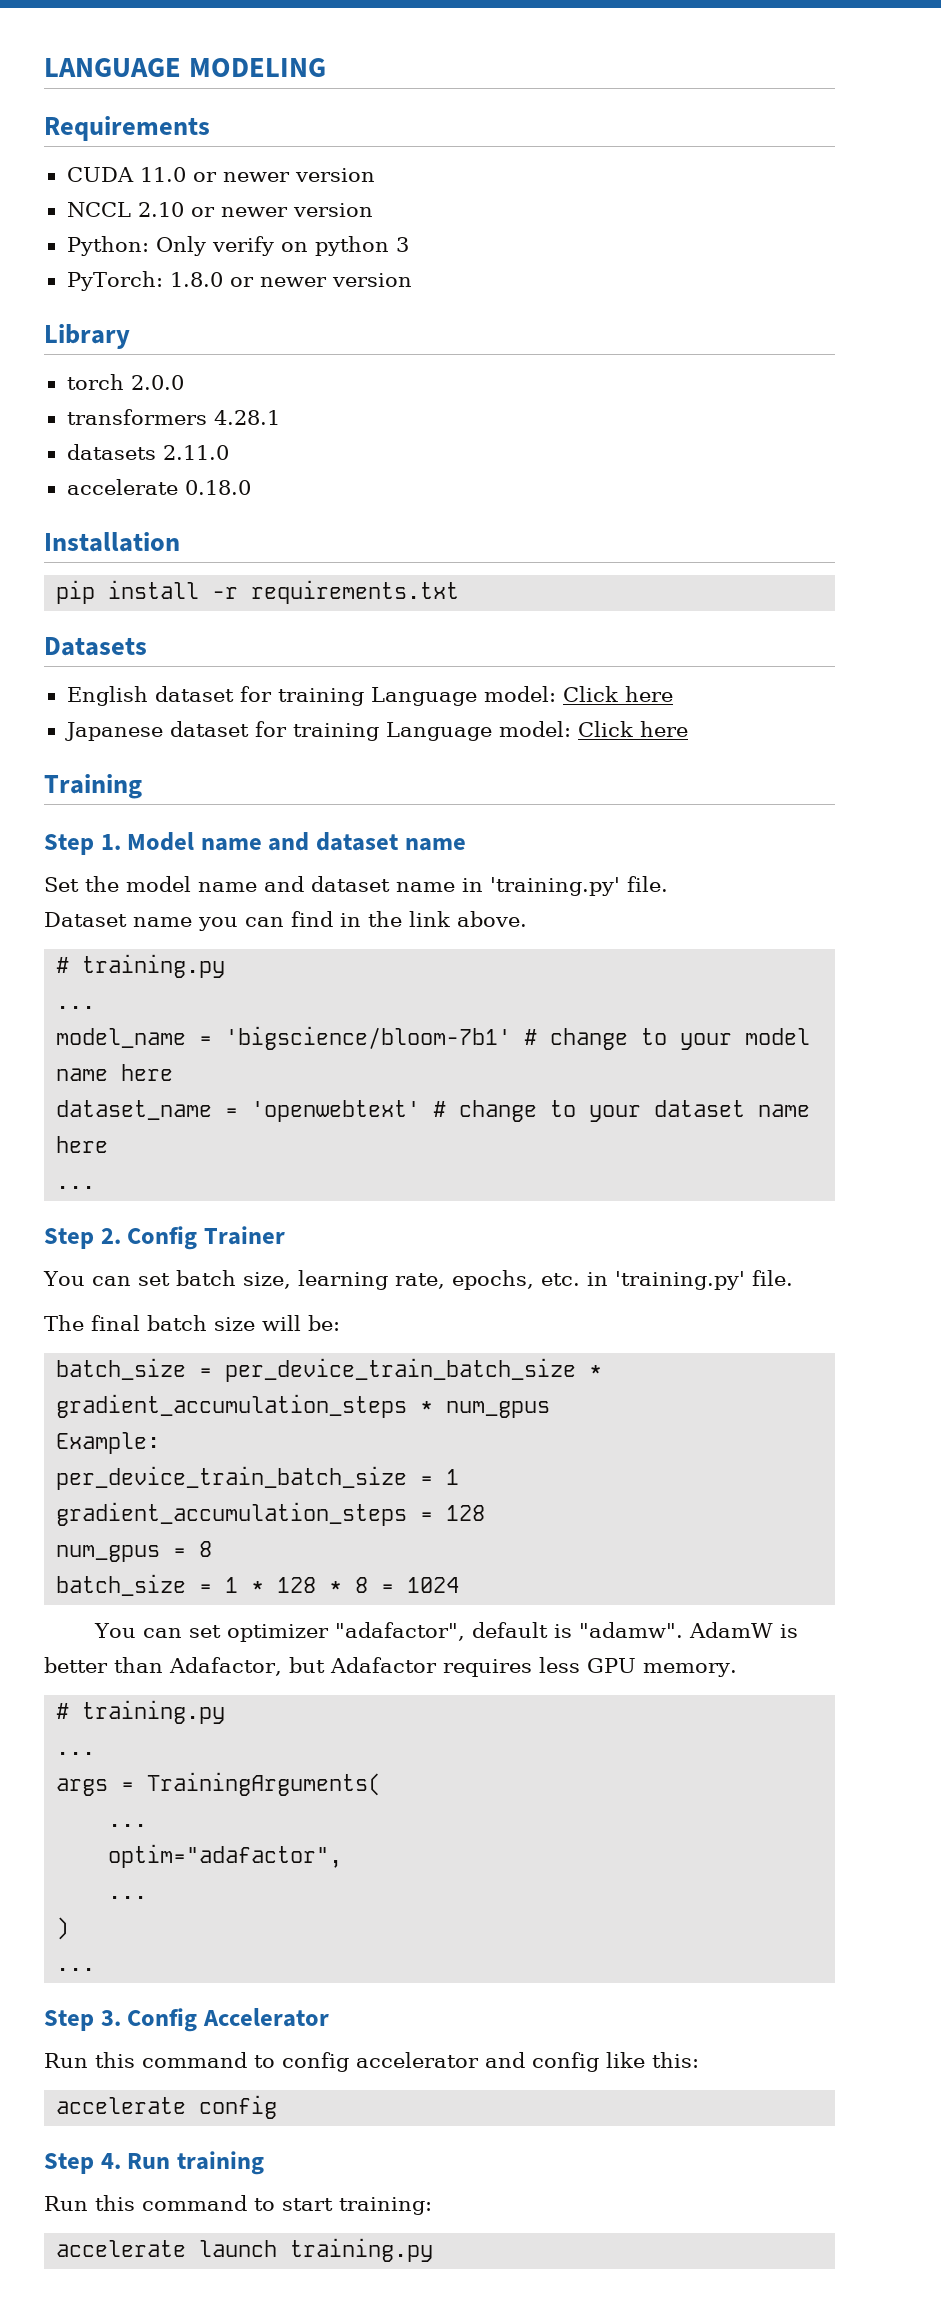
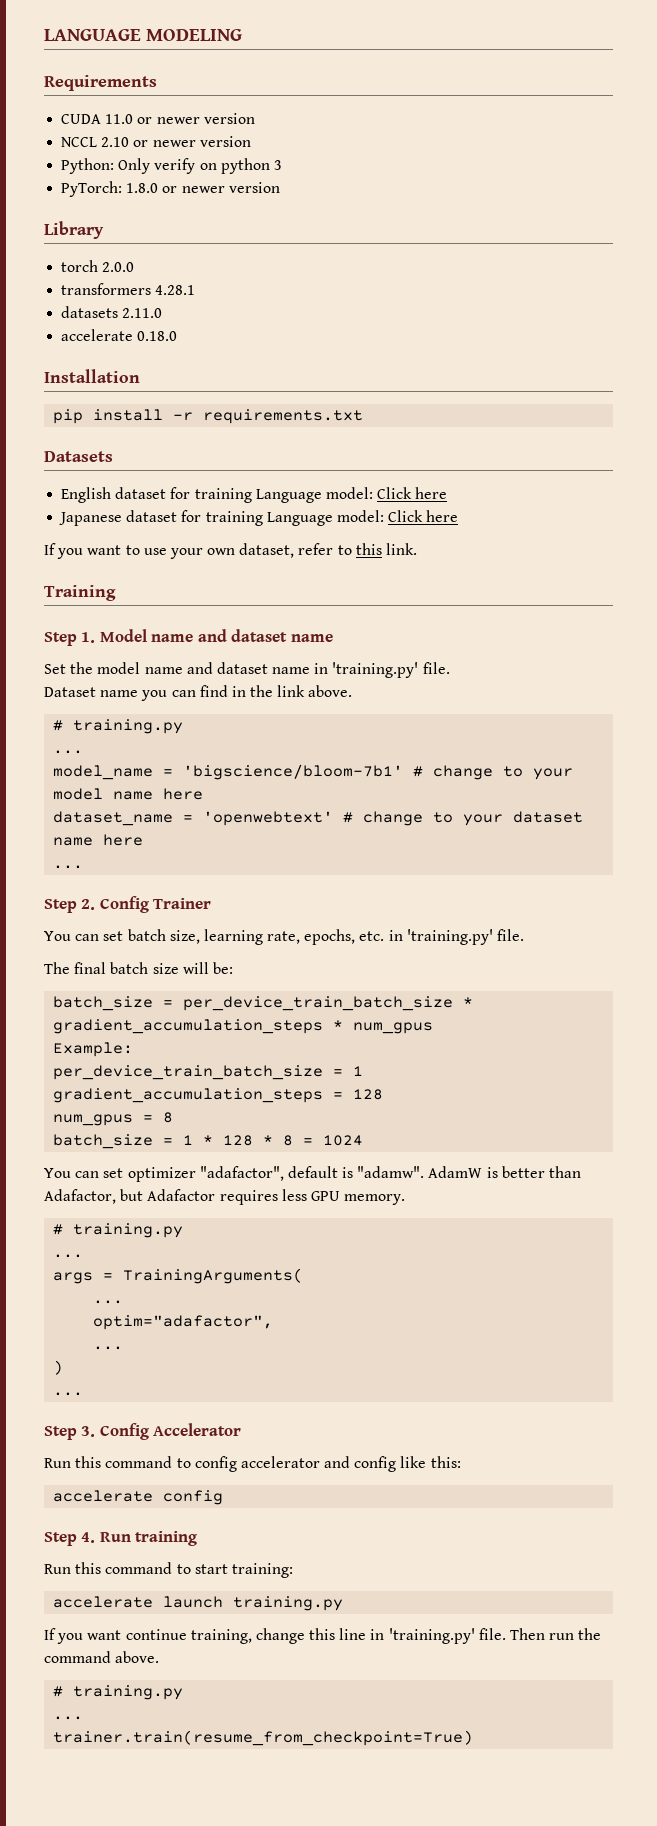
+ If you want to use your own dataset, refer to this link.
+ If you want continue training, change this line in 'training.py' file. Then run the command above.
+ # training.py
+ ...
+ trainer.train(resume_from_checkpoint=True)

